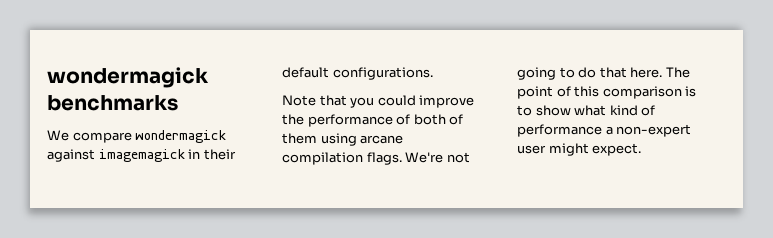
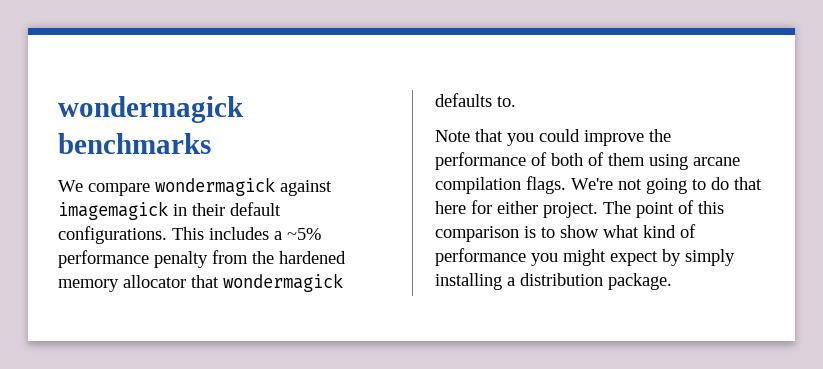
+ This includes a ~5% performance penalty from the hardened memory allocator that wondermagick defaults to.
- We're not going to do that here.
+ We're not going to do that here for either project.
- The point of this comparison is to show what kind of performance a non-expert user might expect.
+ The point of this comparison is to show what kind of performance you might expect by simply installing a distribution package.

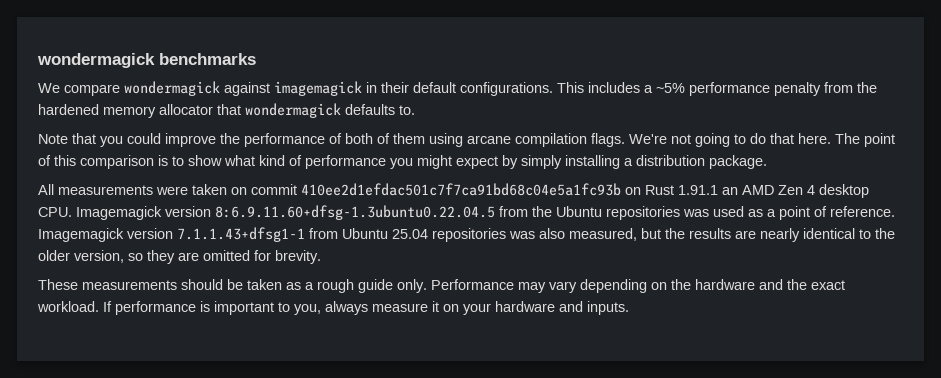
- We're not going to do that here for either project.
+ We're not going to do that here.
+ All measurements were taken on commit 410ee2d1efdac501c7f7ca91bd68c04e5a1fc93b on Rust 1.91.1 an AMD Zen 4 desktop CPU. Imagemagick version 8:6.9.11.60+dfsg-1.3ubuntu0.22.04.5 from the Ubuntu repositories was used as a point of reference. Imagemagick version 7.1.1.43+dfsg1-1 from Ubuntu 25.04 repositories was also measured, but the results are nearly identical to the older version, so they are omitted for brevity.
+ These measurements should be taken as a rough guide only. Performance may vary depending on the hardware and the exact workload. If performance is important to you, always measure it on your hardware and inputs.

